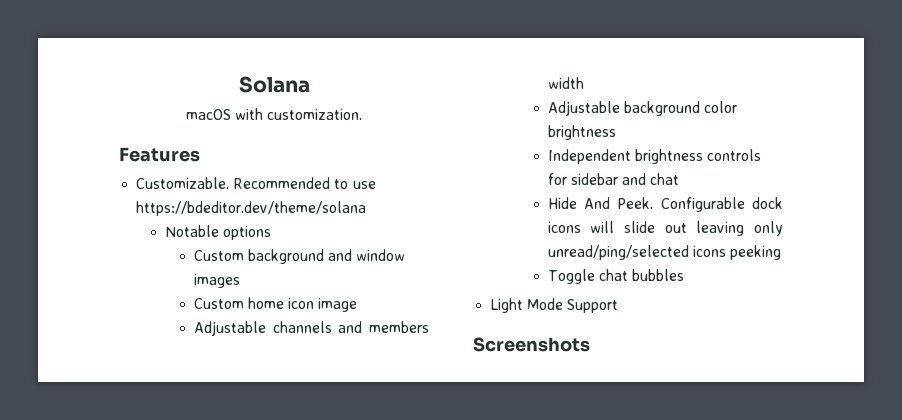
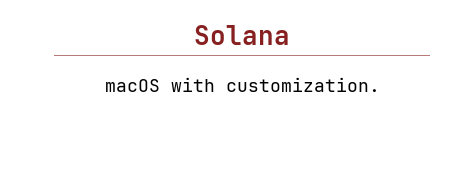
- Features
- Customizable. Recommended to use https://bdeditor.dev/theme/solana
- Notable options
- Custom background and window images
- Custom home icon image
- Adjustable channels and members width
- Adjustable background color brightness
- Independent brightness controls for sidebar and chat
- Hide And Peek. Configurable dock icons will slide out leaving only unread/ping/selected icons peeking
- Toggle chat bubbles
- Light Mode Support
- Screenshots

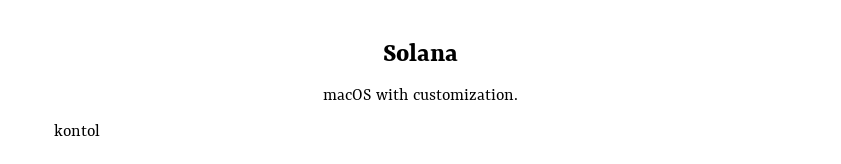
+ kontol

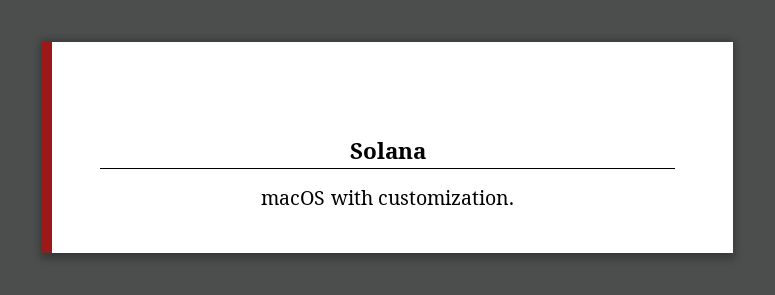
- kontol

